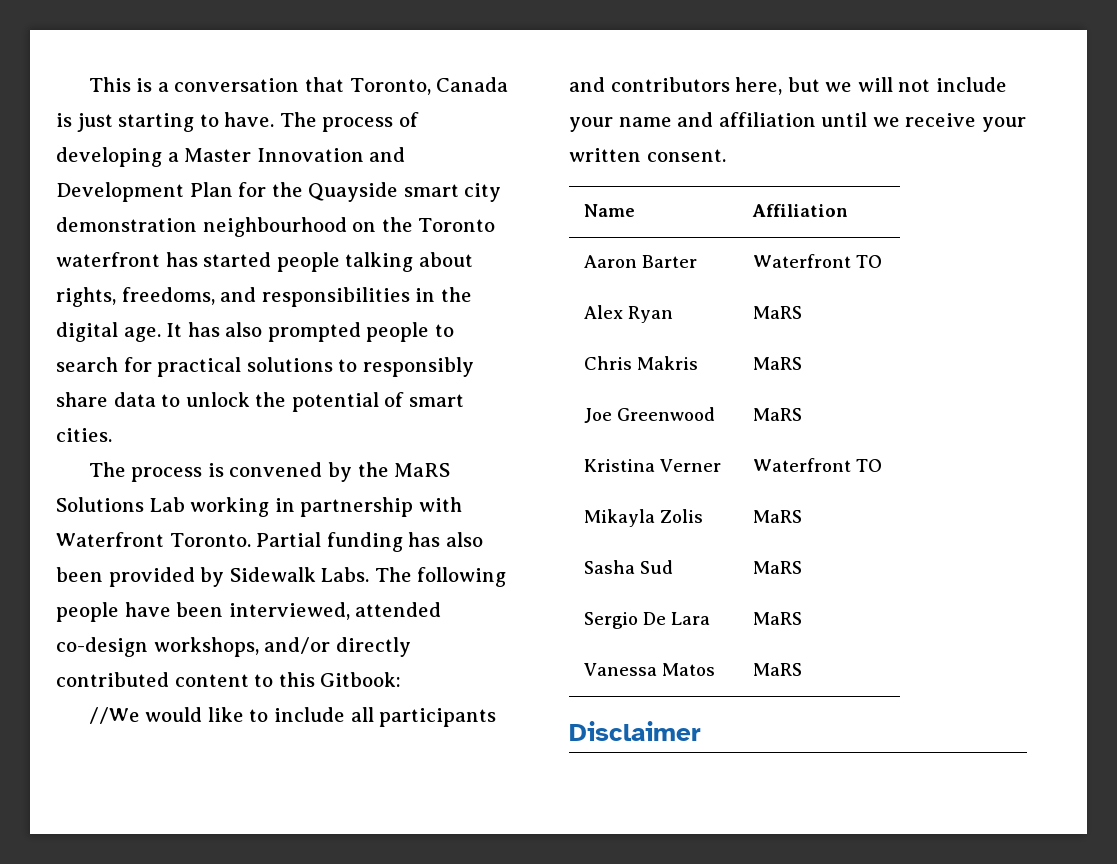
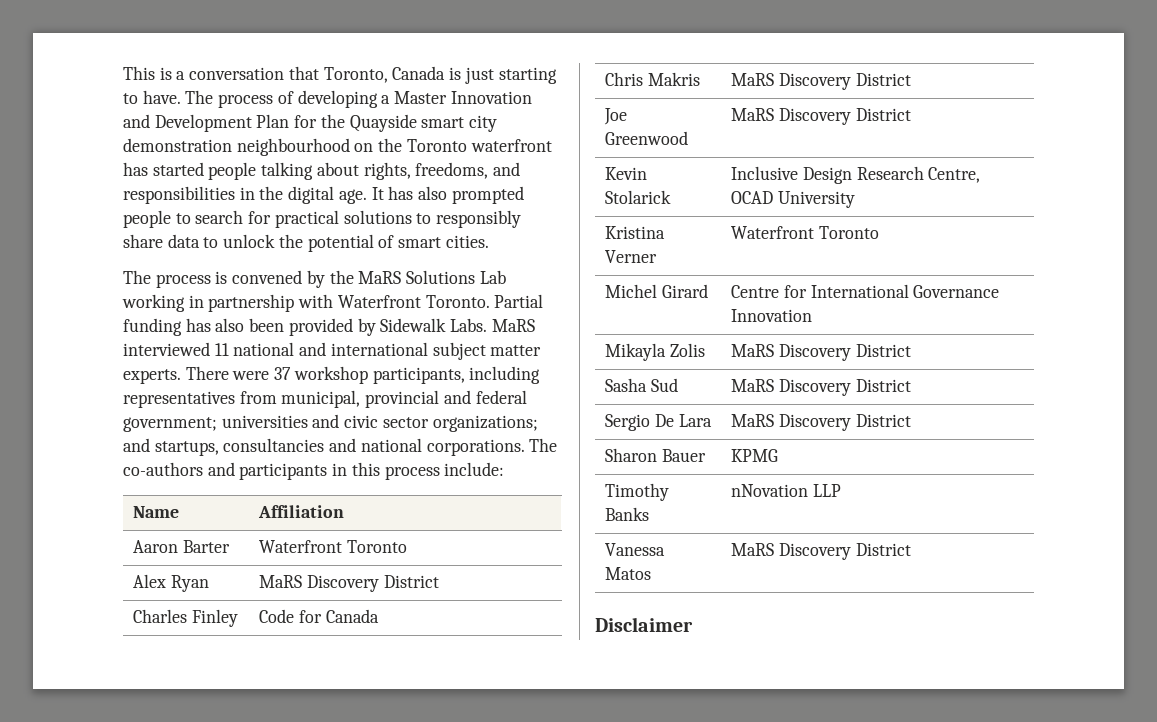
- The following people have been interviewed, attended co-design workshops, and/or directly contributed content to this Gitbook:
- //We would like to include all participants and contributors here, but we will not include your name and affiliation until we receive your written consent.
+ MaRS interviewed 11 national and international subject matter experts. There were 37 workshop participants, including representatives from municipal, provincial and federal government; universities and civic sector organizations; and startups, consultancies and national corporations. The co-authors and participants in this process include:
- Aaron Barter | Waterfront TO
+ Aaron Barter | Waterfront Toronto
- Alex Ryan | MaRS
+ Alex Ryan | MaRS Discovery District
+ Charles Finley | Code for Canada
- Chris Makris | MaRS
+ Chris Makris | MaRS Discovery District
- Joe Greenwood | MaRS
- Kristina Verner | Waterfront TO
+ Joe Greenwood | MaRS Discovery District
+ Kevin Stolarick | Inclusive Design Research Centre, OCAD University
+ Kristina Verner | Waterfront Toronto
+ Michel Girard | Centre for International Governance Innovation
- Mikayla Zolis | MaRS
+ Mikayla Zolis | MaRS Discovery District
- Sasha Sud | MaRS
+ Sasha Sud | MaRS Discovery District
- Sergio De Lara | MaRS
+ Sergio De Lara | MaRS Discovery District
+ Sharon Bauer | KPMG
+ Timothy Banks | nNovation LLP
- Vanessa Matos | MaRS
+ Vanessa Matos | MaRS Discovery District

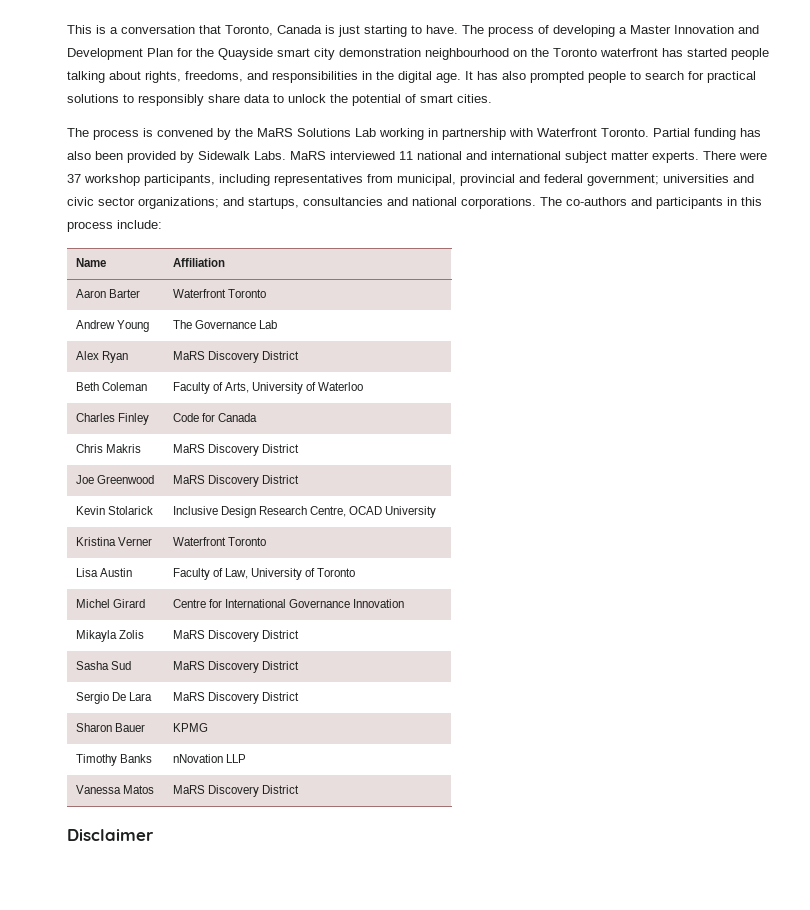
+ Andrew Young | The Governance Lab
+ Beth Coleman | Faculty of Arts, University of Waterloo
+ Lisa Austin | Faculty of Law, University of Toronto

